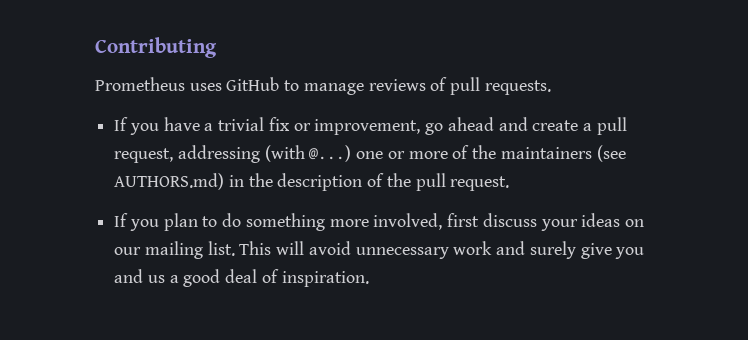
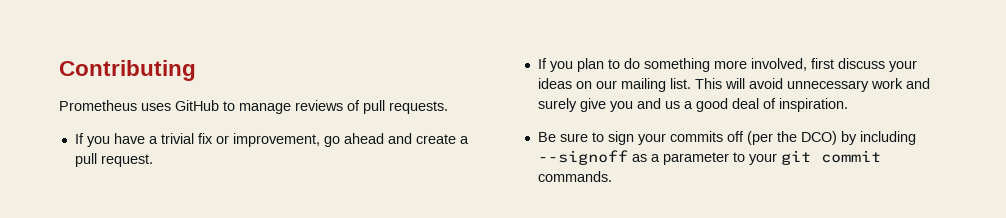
- If you have a trivial fix or improvement, go ahead and create a pull request, addressing (with @...) one or more of the maintainers (see AUTHORS.md) in the description of the pull request.
+ If you have a trivial fix or improvement, go ahead and create a pull request.
+ Be sure to sign your commits off (per the DCO) by including --signoff as a parameter to your git commit commands.

